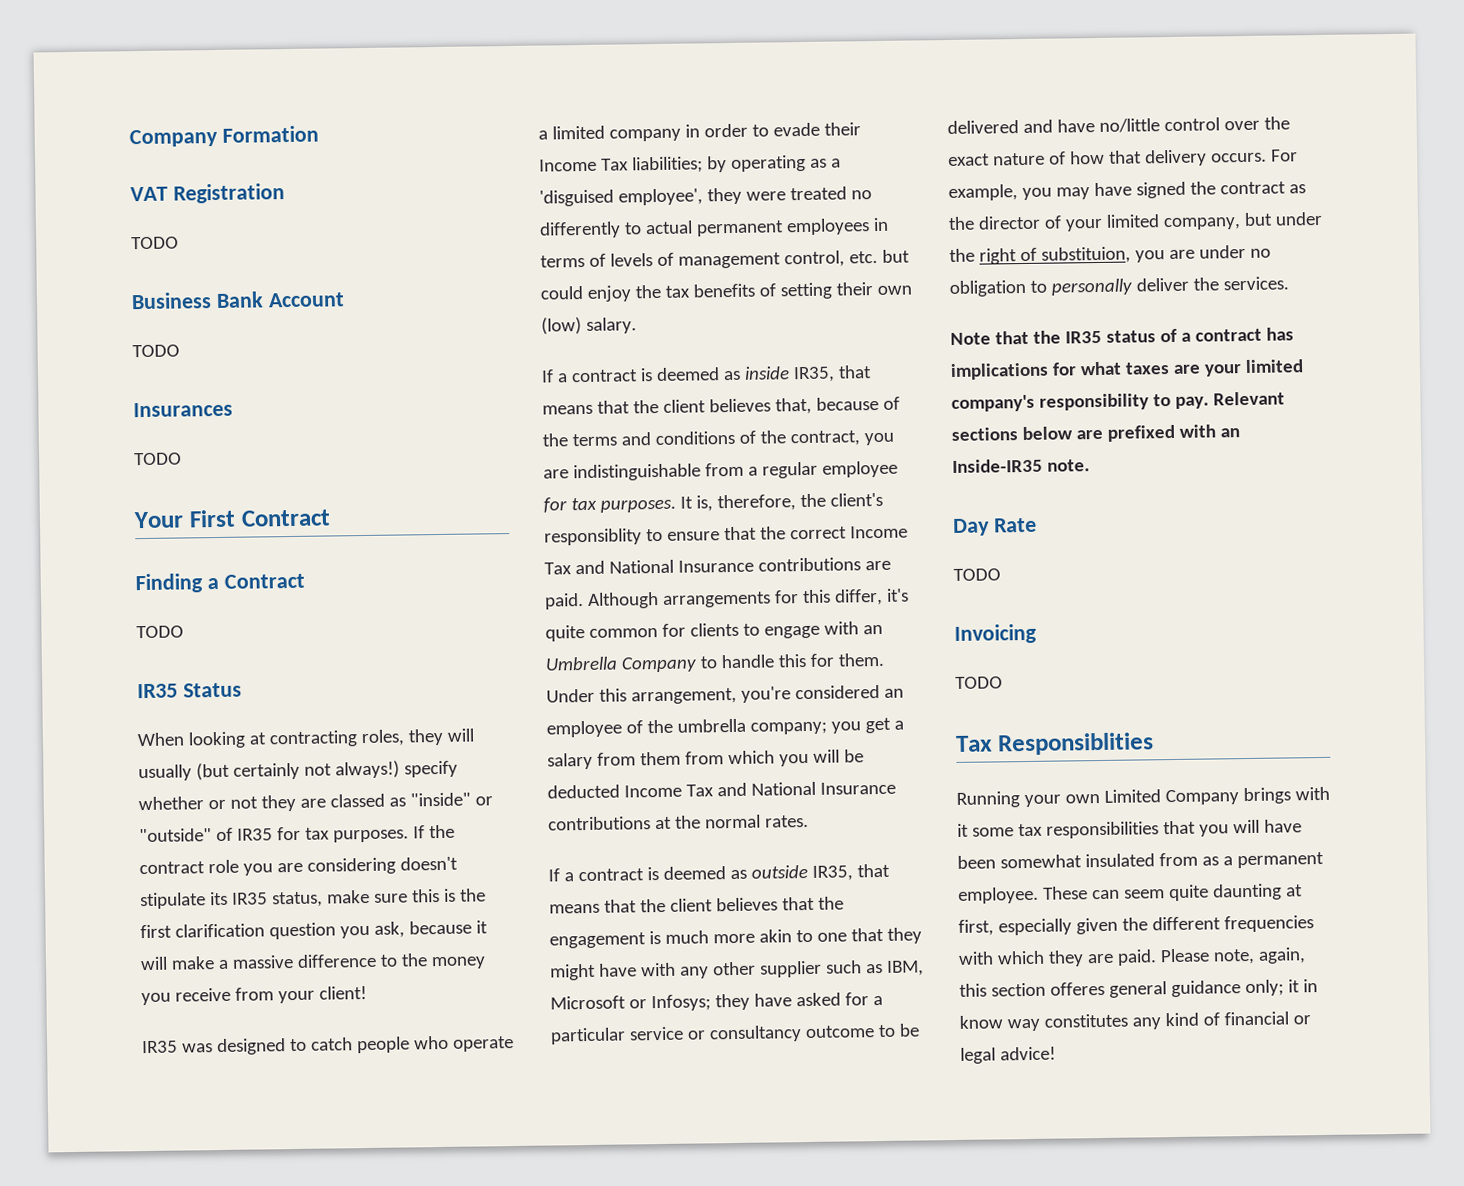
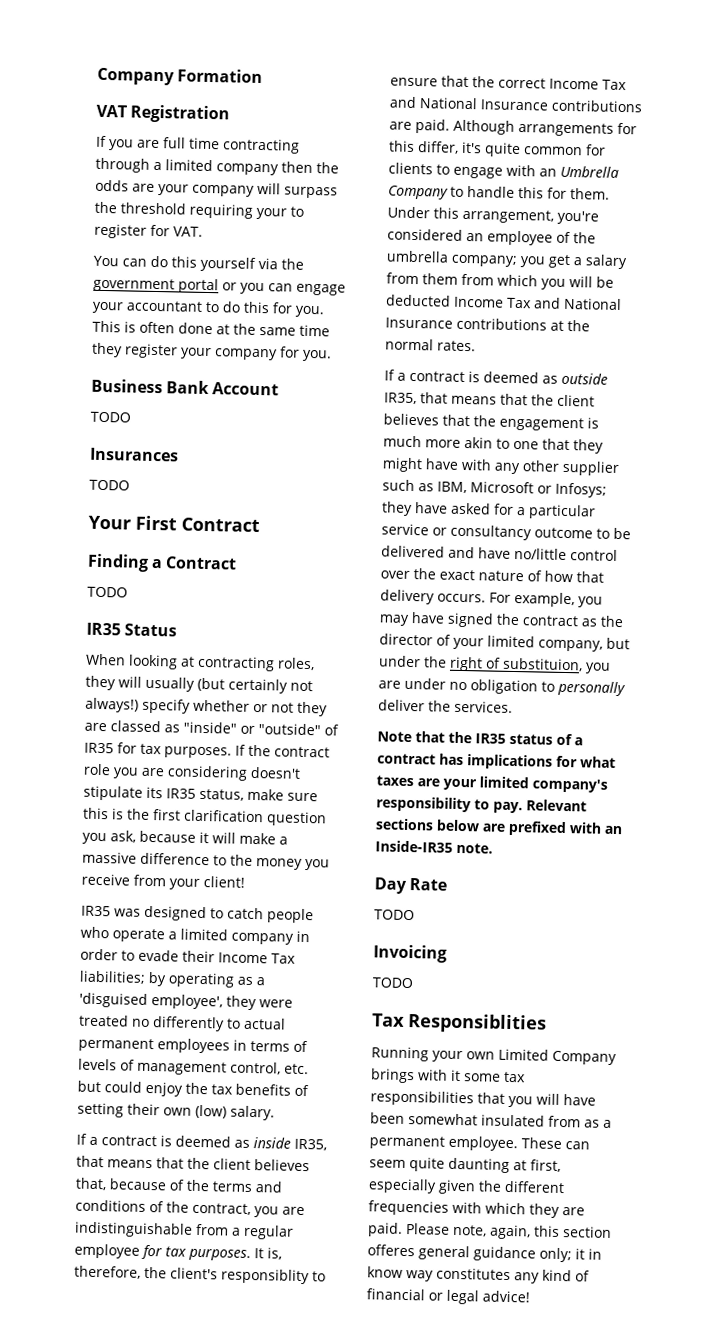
  VAT Registration
- TODO
+ If you are full time contracting through a limited company then the odds are your company will surpass the threshold requiring your to register for VAT.
+ You can do this yourself via the government portal or you can engage your accountant to do this for you. This is often done at the same time they register your company for you.

